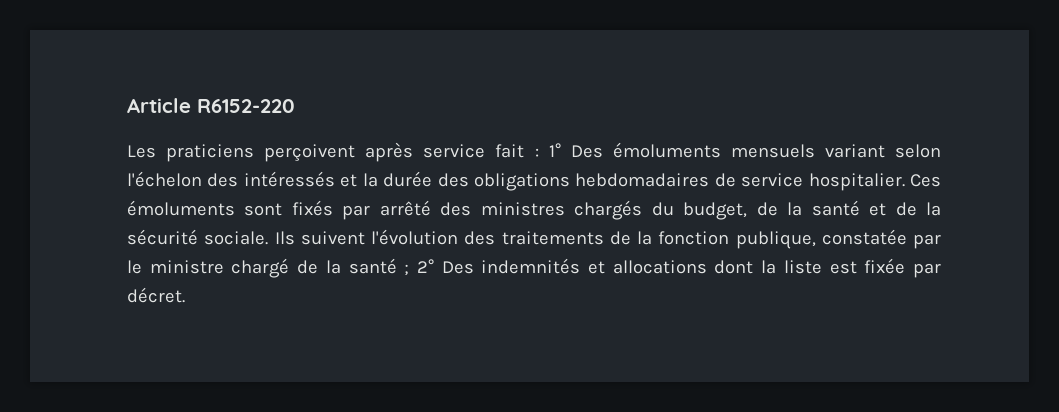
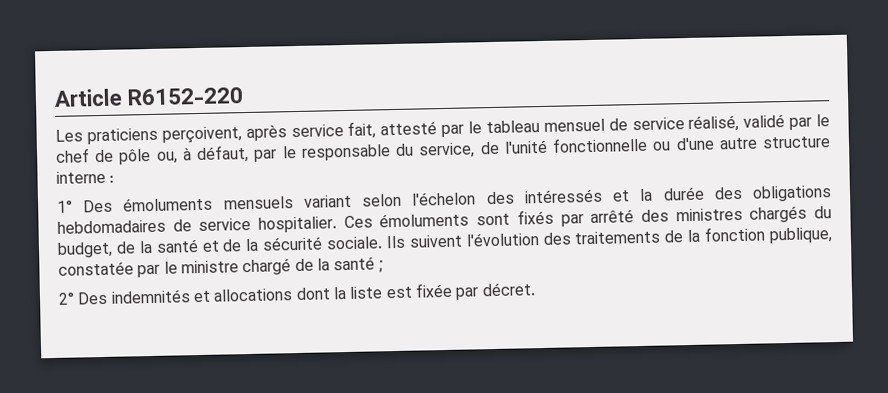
- Les praticiens perçoivent après service fait : 1° Des émoluments mensuels variant selon l'échelon des intéressés et la durée des obligations hebdomadaires de service hospitalier.
+ Les praticiens perçoivent, après service fait, attesté par le tableau mensuel de service réalisé, validé par le chef de pôle ou, à défaut, par le responsable du service, de l'unité fonctionnelle ou d'une autre structure interne :
+ 1° Des émoluments mensuels variant selon l'échelon des intéressés et la durée des obligations hebdomadaires de service hospitalier.
- Ils suivent l'évolution des traitements de la fonction publique, constatée par le ministre chargé de la santé ; 2° Des indemnités et allocations dont la liste est fixée par décret.
+ Ils suivent l'évolution des traitements de la fonction publique, constatée par le ministre chargé de la santé ;
+ 2° Des indemnités et allocations dont la liste est fixée par décret.

